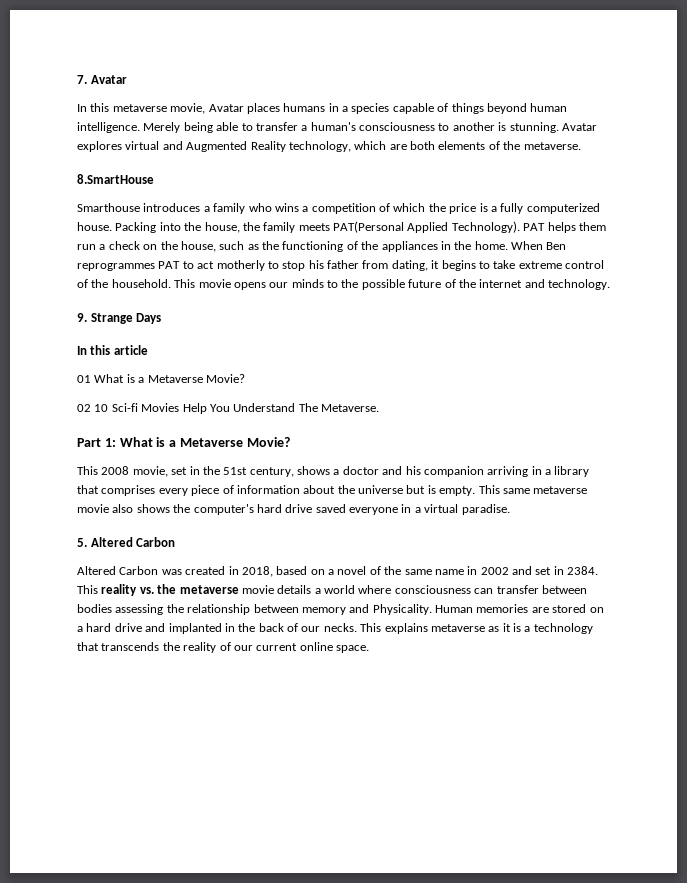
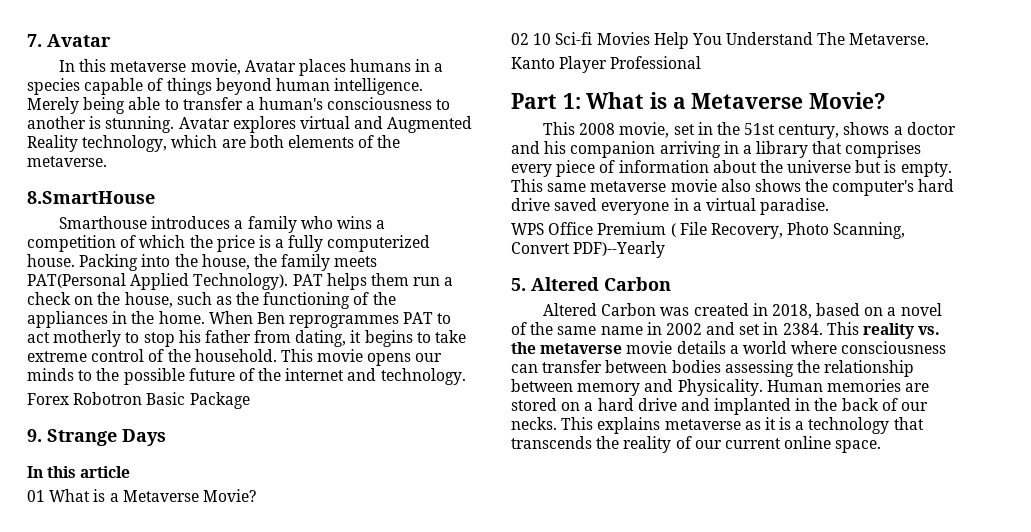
+ Forex Robotron Basic Package
+ Kanto Player Professional
+ WPS Office Premium ( File Recovery, Photo Scanning, Convert PDF)--Yearly

